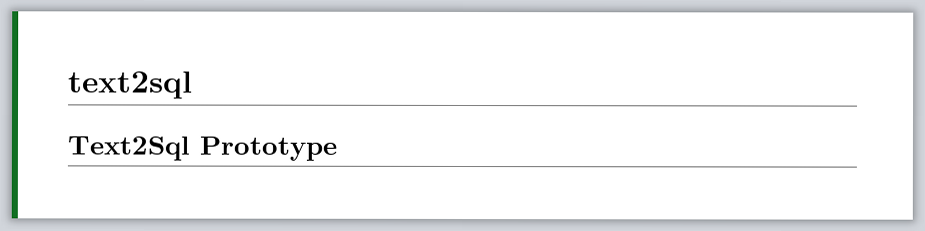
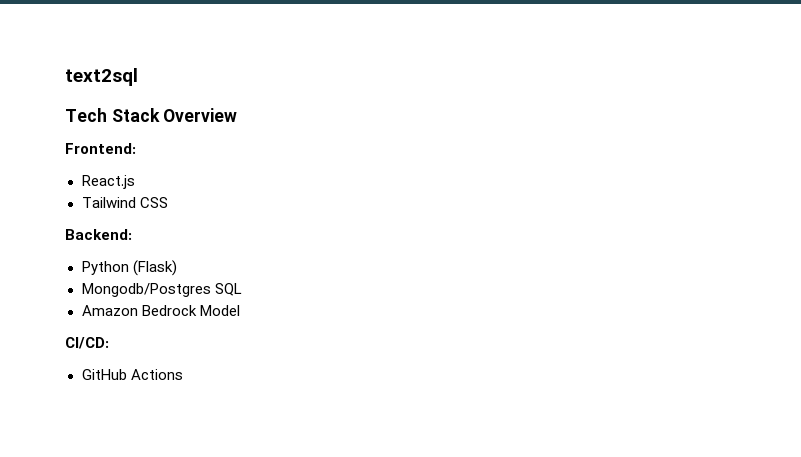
- Text2Sql Prototype
+ Tech Stack Overview
+ Frontend:
+ React.js
+ Tailwind CSS
+ Backend:
+ Python (Flask)
+ Mongodb/Postgres SQL
+ Amazon Bedrock Model
+ CI/CD:
+ GitHub Actions

